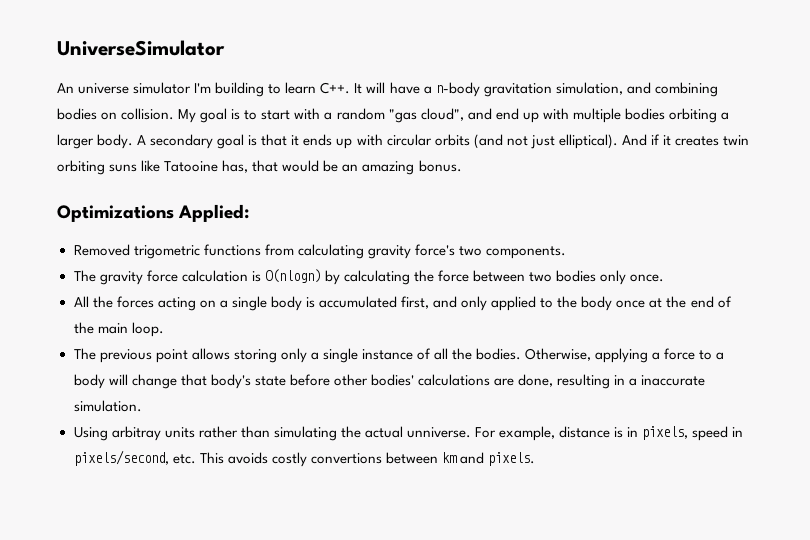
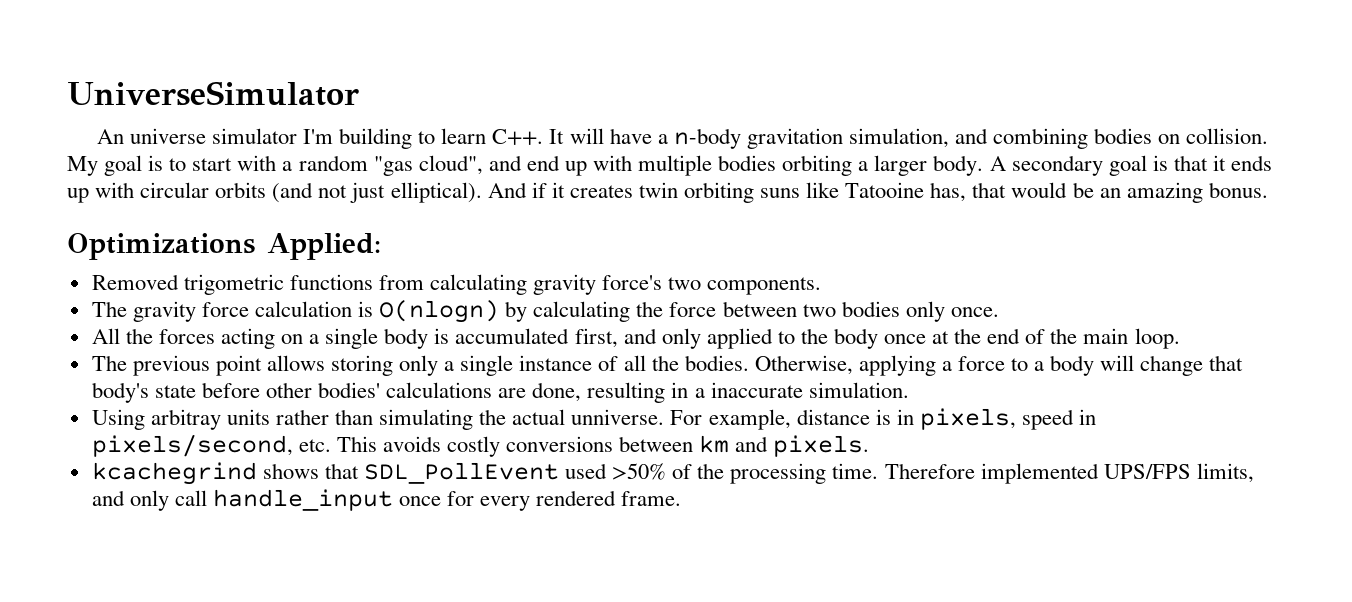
- For example, distance is in pixels, speed in pixels/second, etc. This avoids costly convertions between km and pixels.
+ For example, distance is in pixels, speed in pixels/second, etc. This avoids costly conversions between km and pixels.
+ kcachegrind shows that SDL_PollEvent used >50% of the processing time. Therefore implemented UPS/FPS limits, and only call handle_input once for every rendered frame.

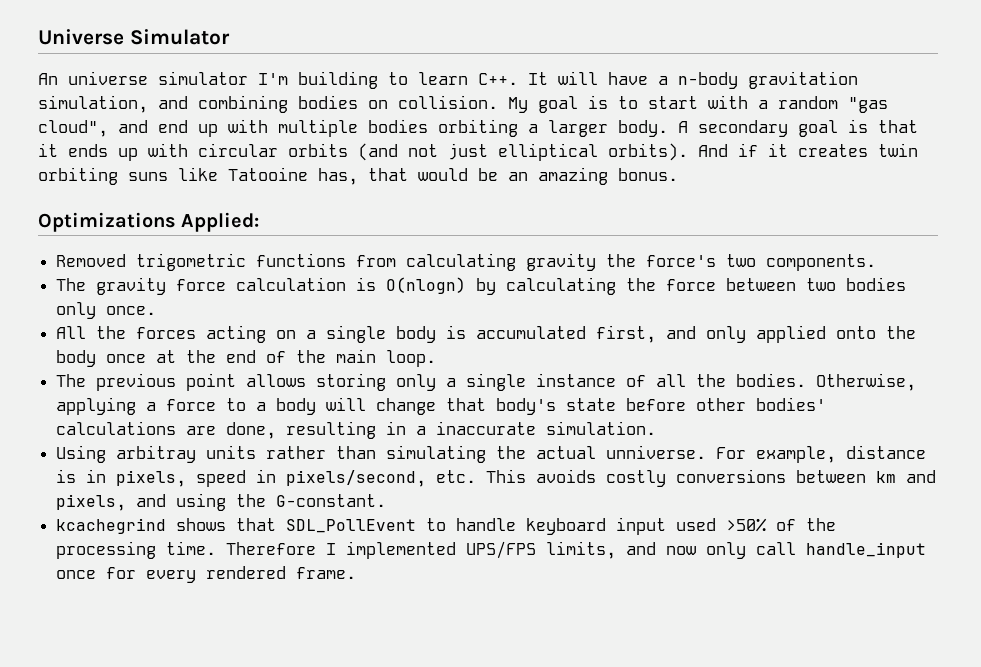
- UniverseSimulator
+ Universe Simulator
- A secondary goal is that it ends up with circular orbits (and not just elliptical).
+ A secondary goal is that it ends up with circular orbits (and not just elliptical orbits).
- Removed trigometric functions from calculating gravity force's two components.
+ Removed trigometric functions from calculating gravity the force's two components.
- All the forces acting on a single body is accumulated first, and only applied to the body once at the end of the main loop.
+ All the forces acting on a single body is accumulated first, and only applied onto the body once at the end of the main loop.
- For example, distance is in pixels, speed in pixels/second, etc. This avoids costly conversions between km and pixels.
+ For example, distance is in pixels, speed in pixels/second, etc. This avoids costly conversions between km and pixels, and using the G-constant.
- kcachegrind shows that SDL_PollEvent used >50% of the processing time.
+ kcachegrind shows that SDL_PollEvent to handle keyboard input used >50% of the processing time.
- Therefore implemented UPS/FPS limits, and only call handle_input once for every rendered frame.
+ Therefore I implemented UPS/FPS limits, and now only call handle_input once for every rendered frame.

